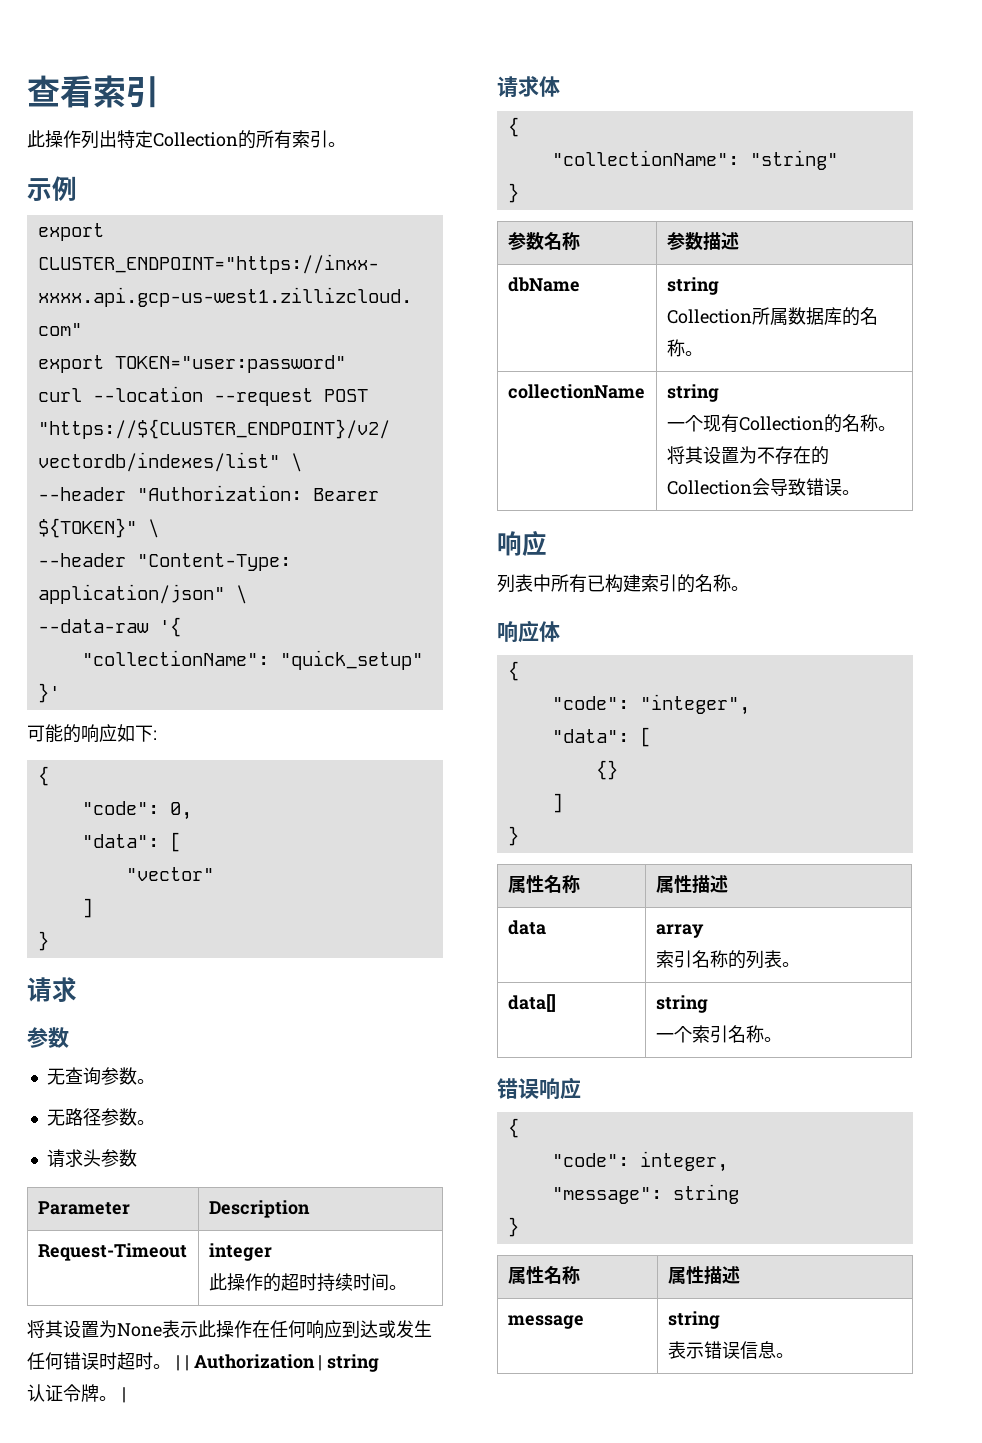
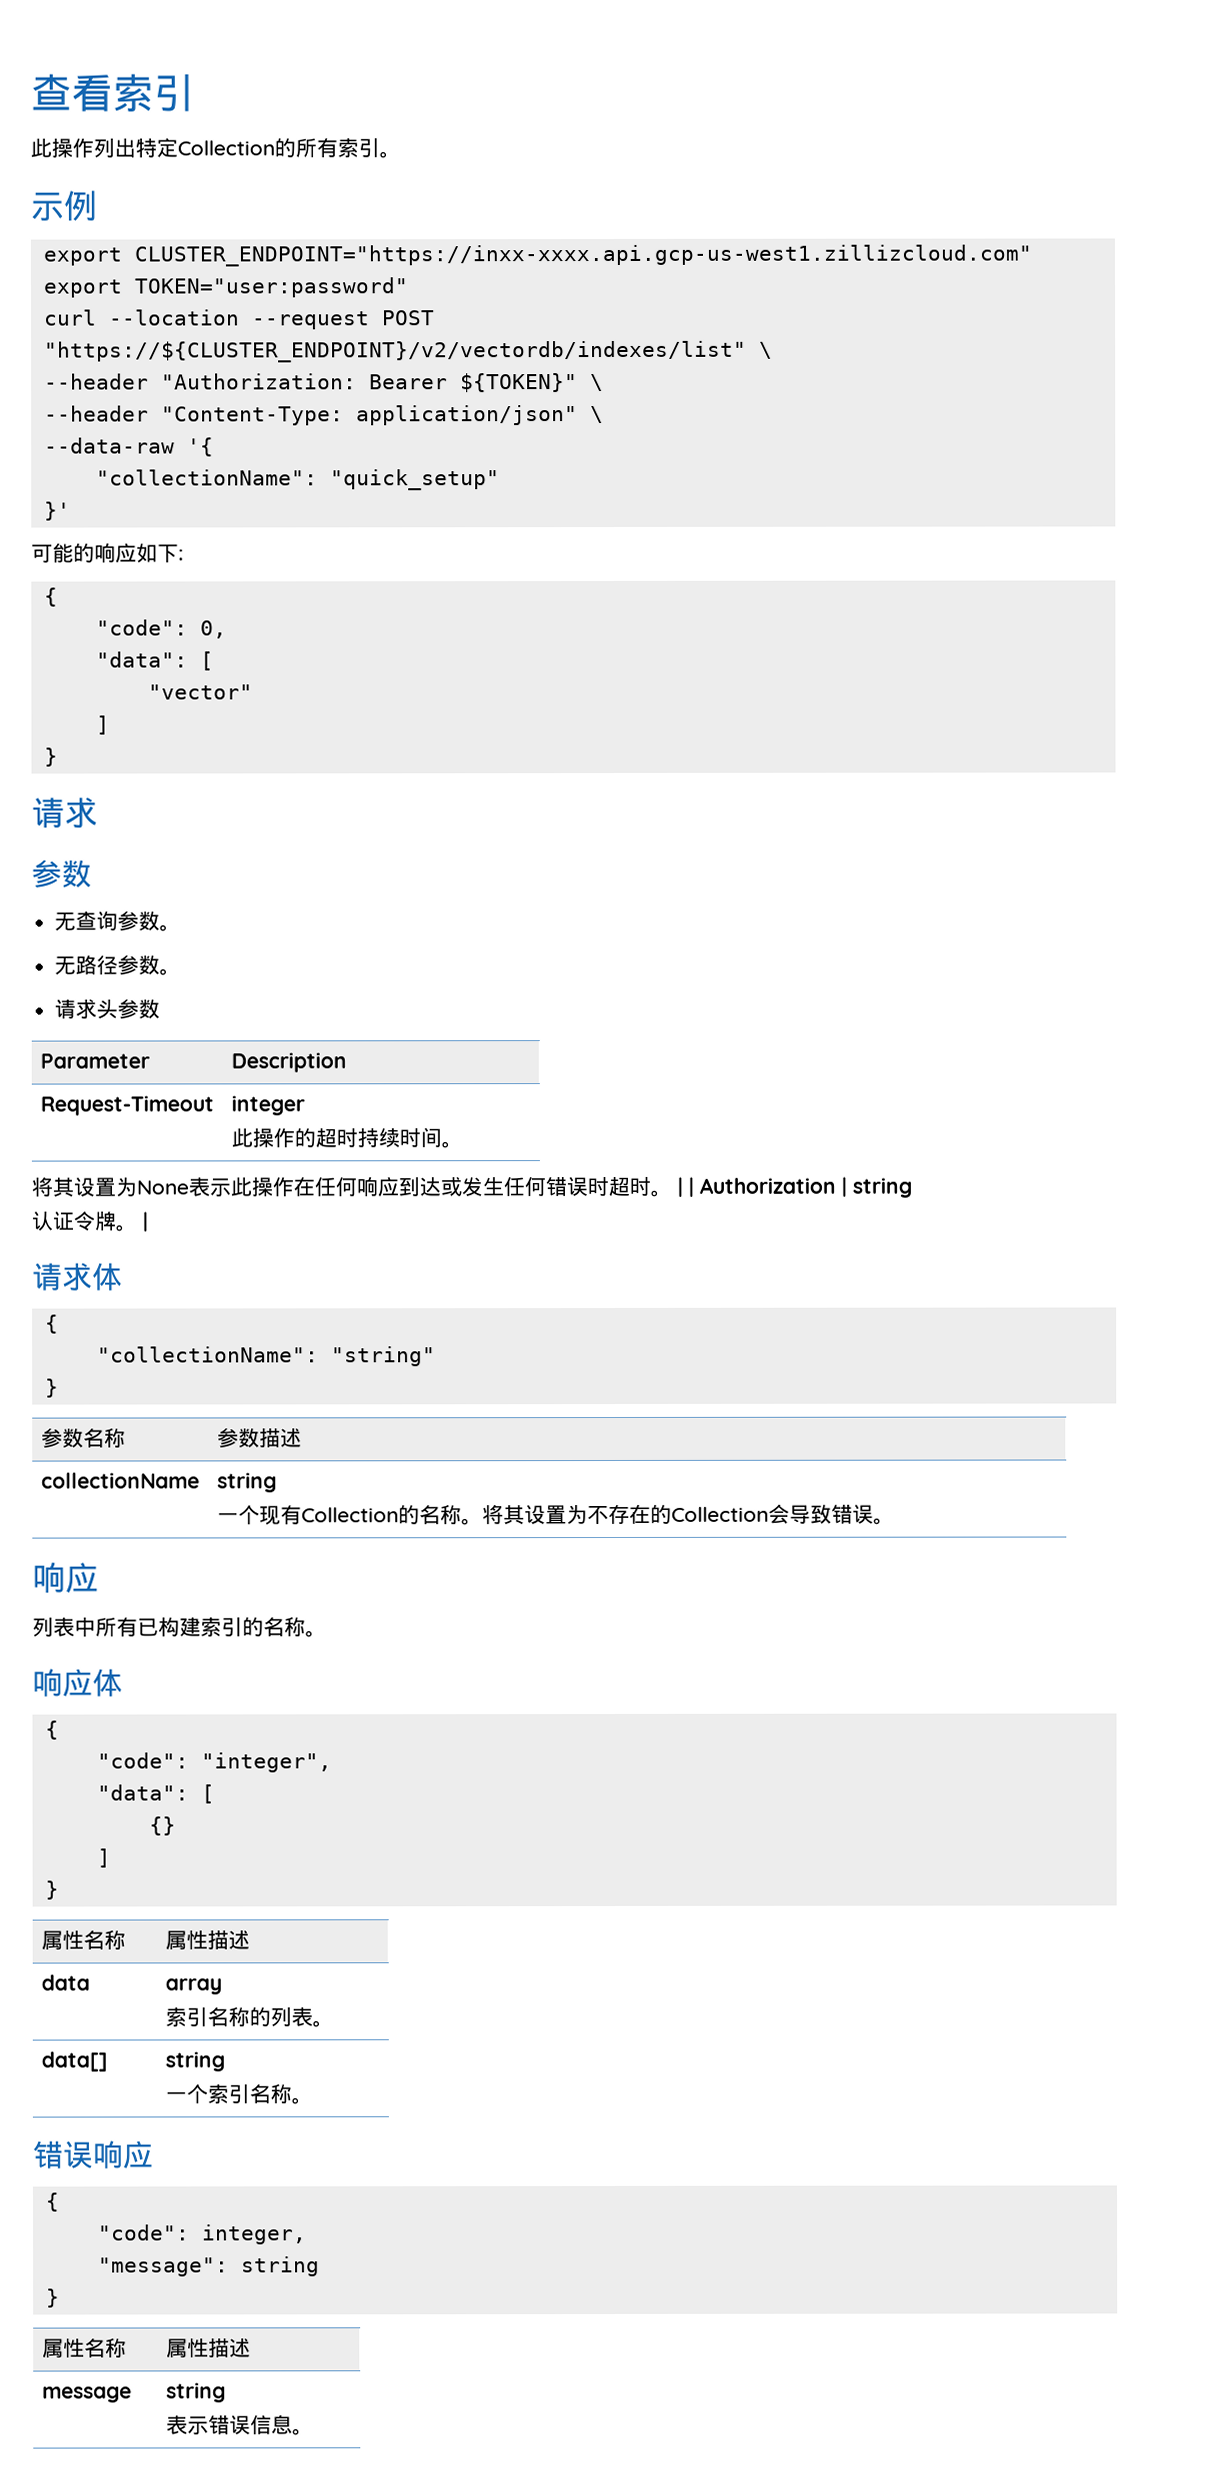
- dbName | string
- Collection所属数据库的名称。

